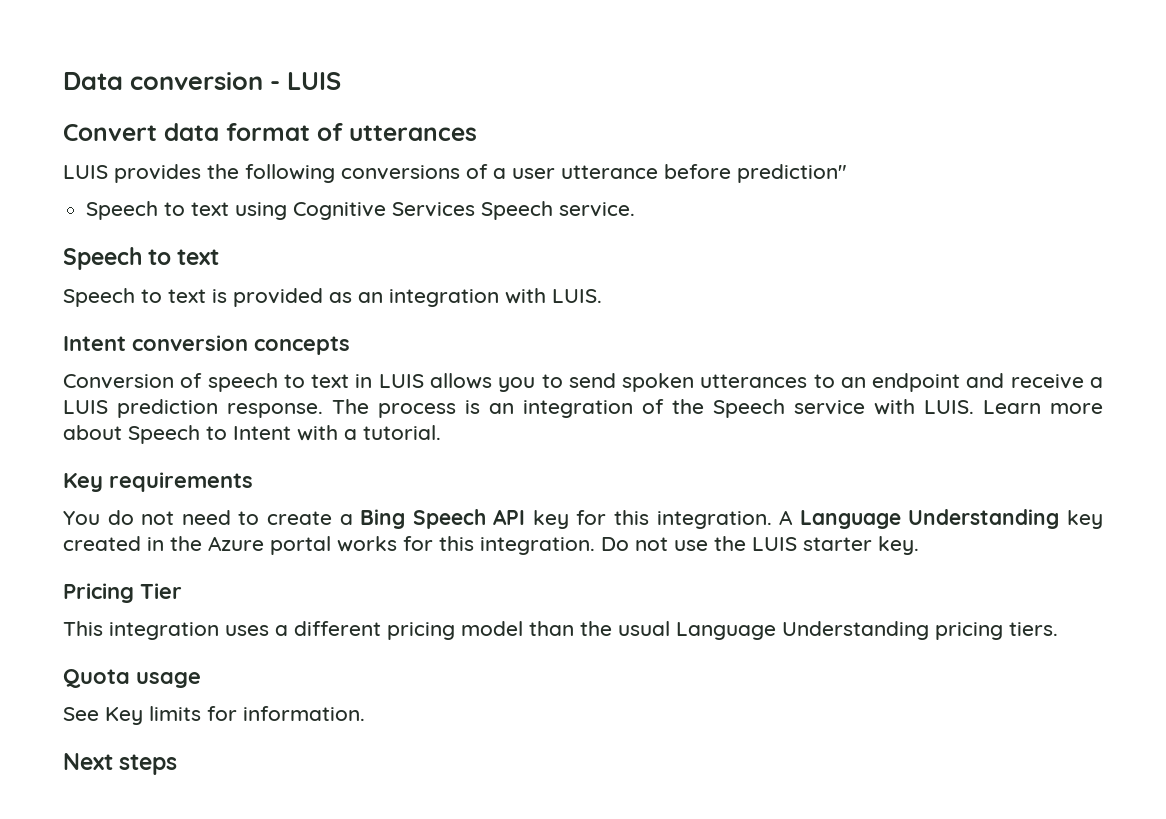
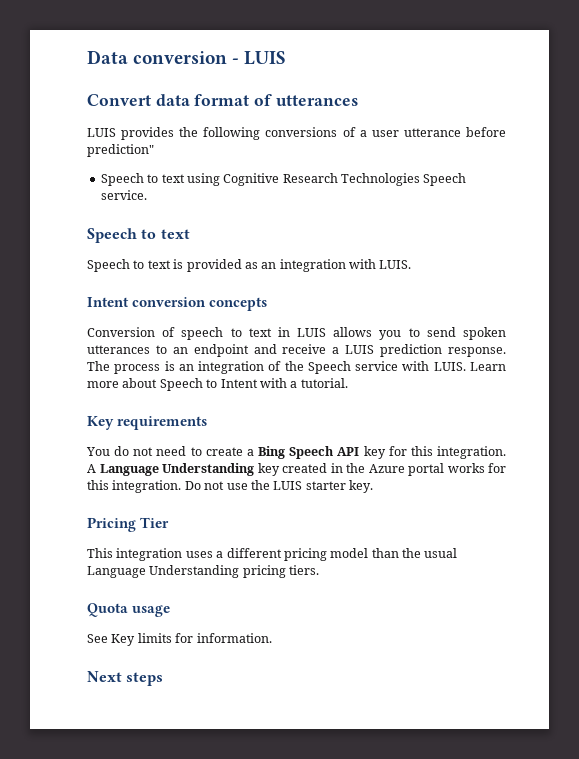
- Speech to text using Cognitive Services Speech service.
+ Speech to text using Cognitive Research Technologies Speech service.

